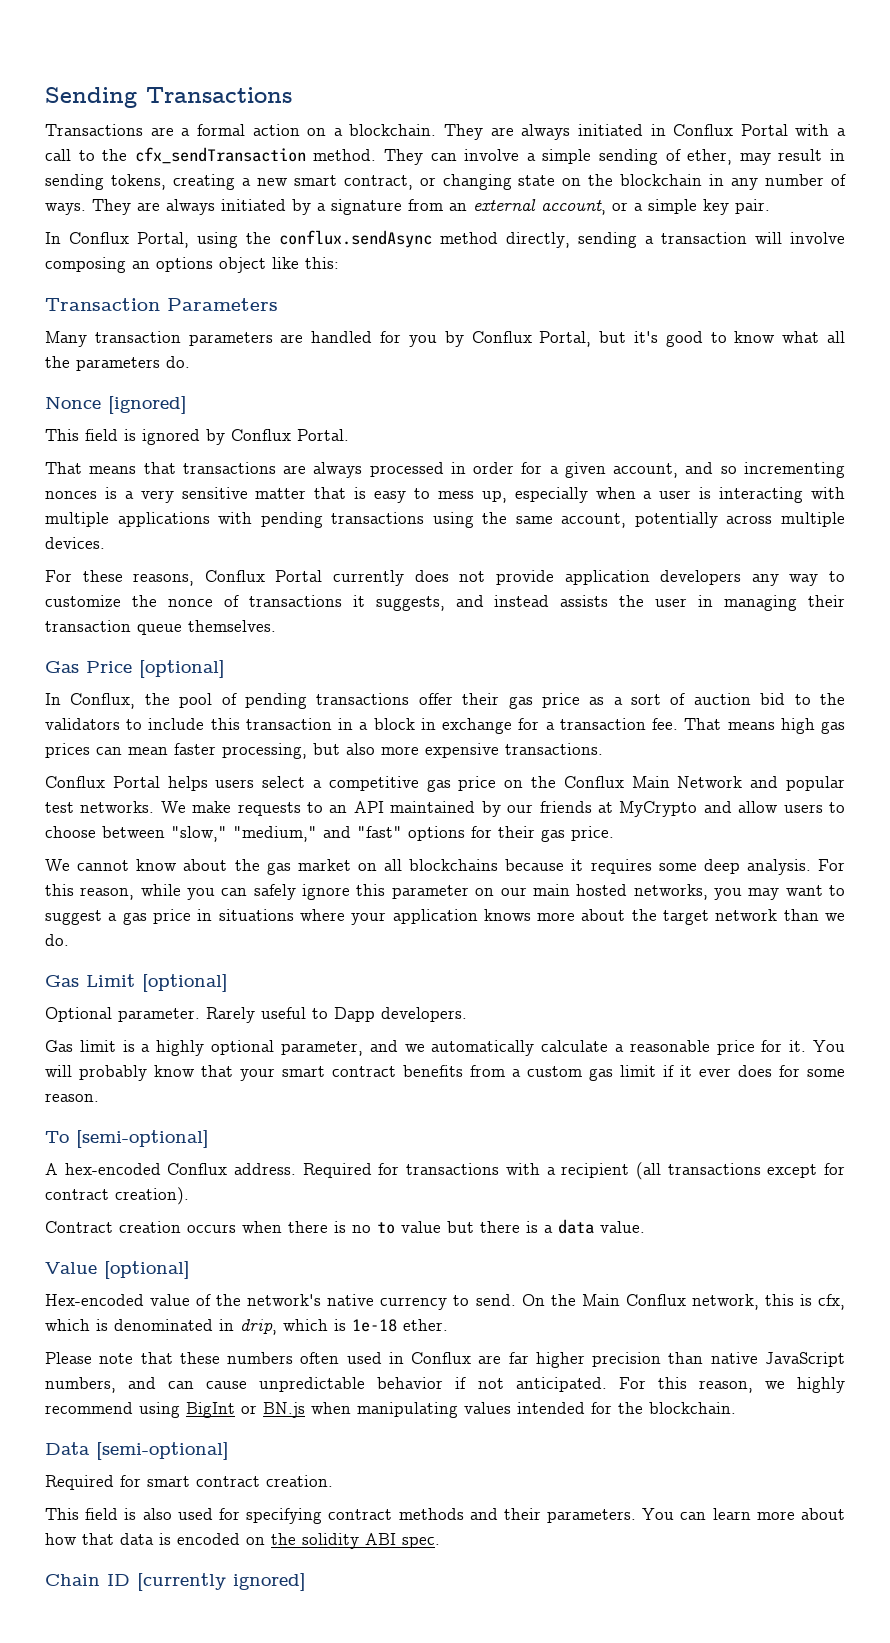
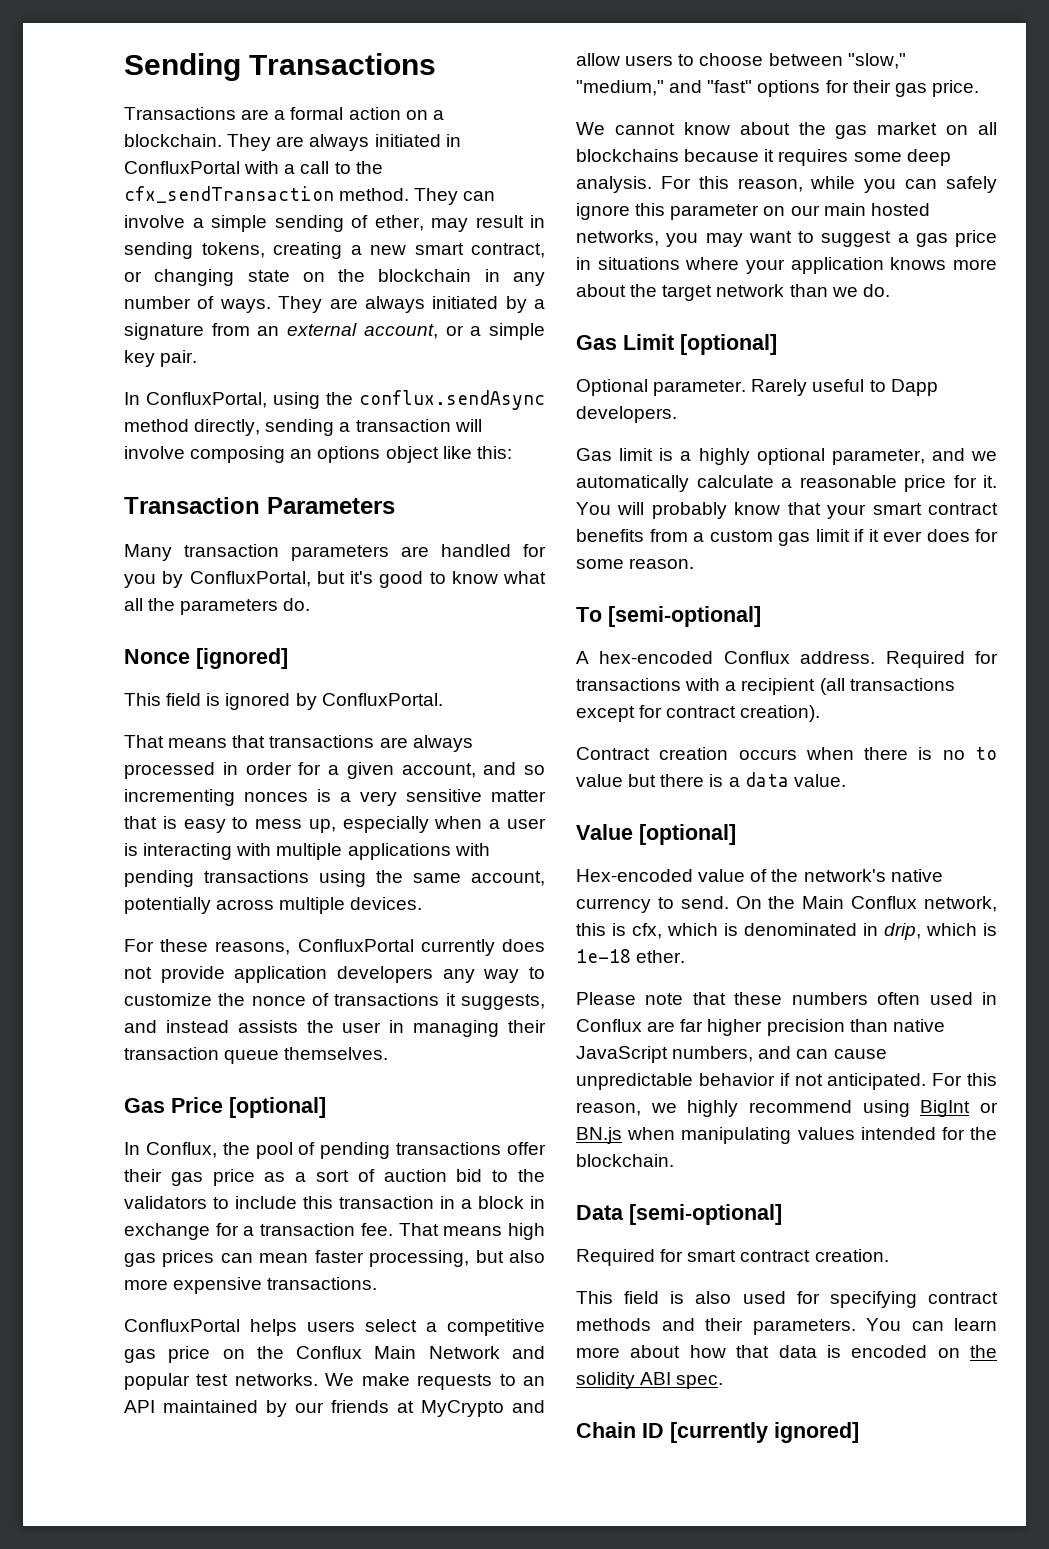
- They are always initiated in Conflux Portal with a call to the cfx_sendTransaction method.
+ They are always initiated in ConfluxPortal with a call to the cfx_sendTransaction method.
- In Conflux Portal, using the conflux.sendAsync method directly, sending a transaction will involve composing an options object like this:
+ In ConfluxPortal, using the conflux.sendAsync method directly, sending a transaction will involve composing an options object like this:
- Many transaction parameters are handled for you by Conflux Portal, but it's good to know what all the parameters do.
+ Many transaction parameters are handled for you by ConfluxPortal, but it's good to know what all the parameters do.
- This field is ignored by Conflux Portal.
+ This field is ignored by ConfluxPortal.
- For these reasons, Conflux Portal currently does not provide application developers any way to customize the nonce of transactions it suggests, and instead assists the user in managing their transaction queue themselves.
+ For these reasons, ConfluxPortal currently does not provide application developers any way to customize the nonce of transactions it suggests, and instead assists the user in managing their transaction queue themselves.
- Conflux Portal helps users select a competitive gas price on the Conflux Main Network and popular test networks.
+ ConfluxPortal helps users select a competitive gas price on the Conflux Main Network and popular test networks.

